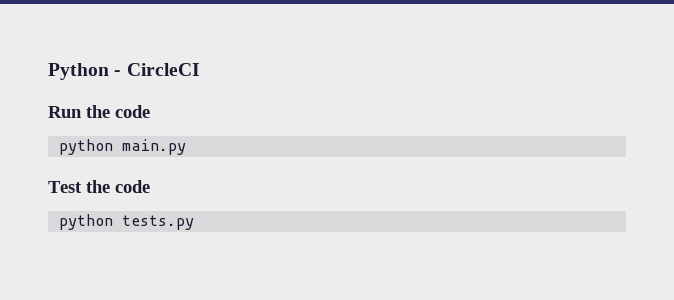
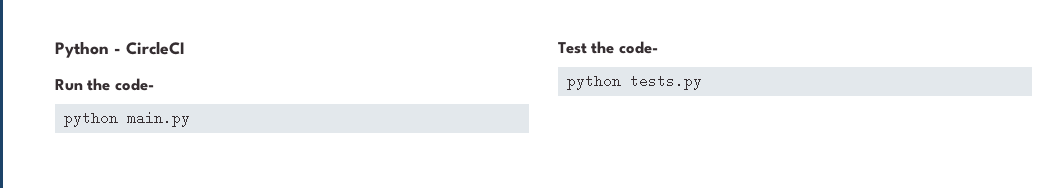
- Run the code
+ Run the code-
- Test the code
+ Test the code-

